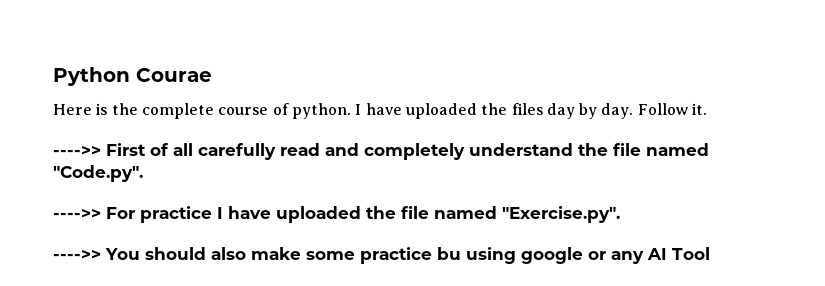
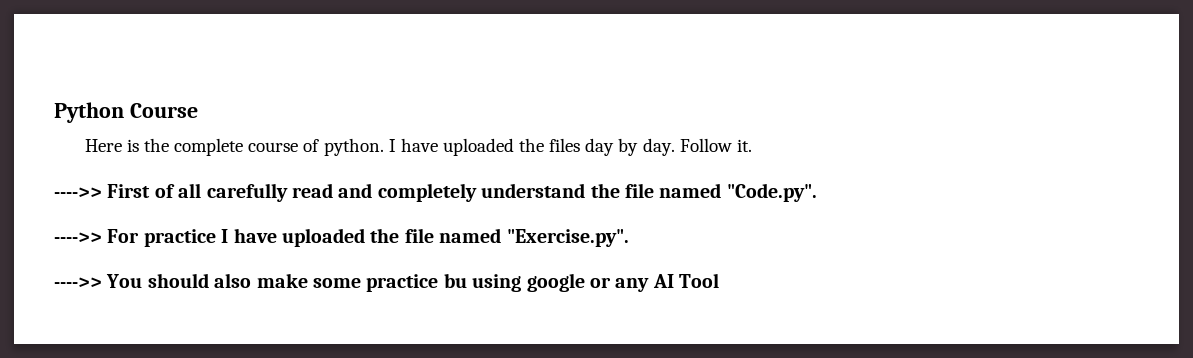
- Python Courae
+ Python Course

